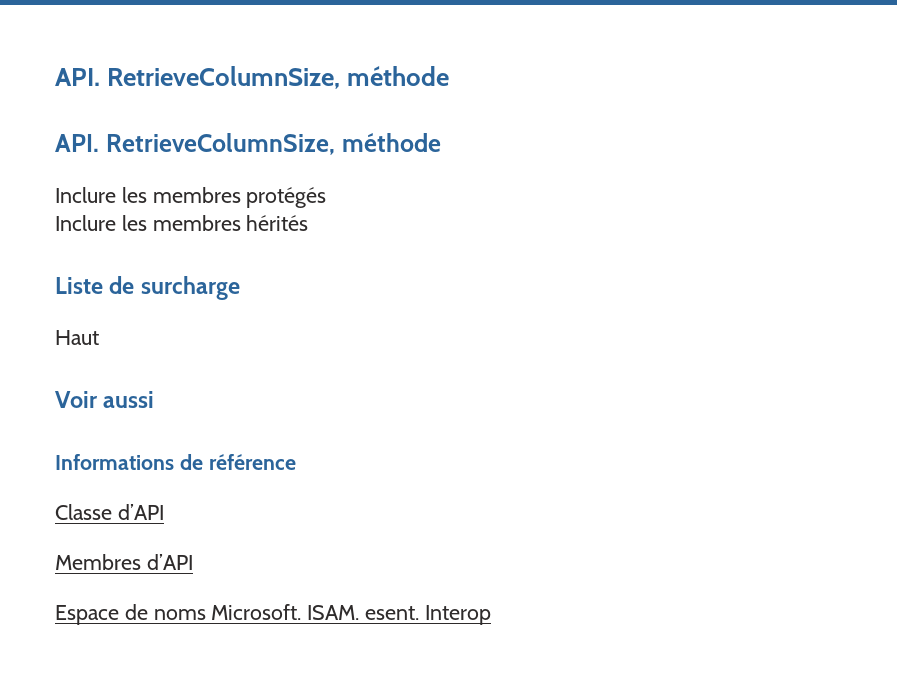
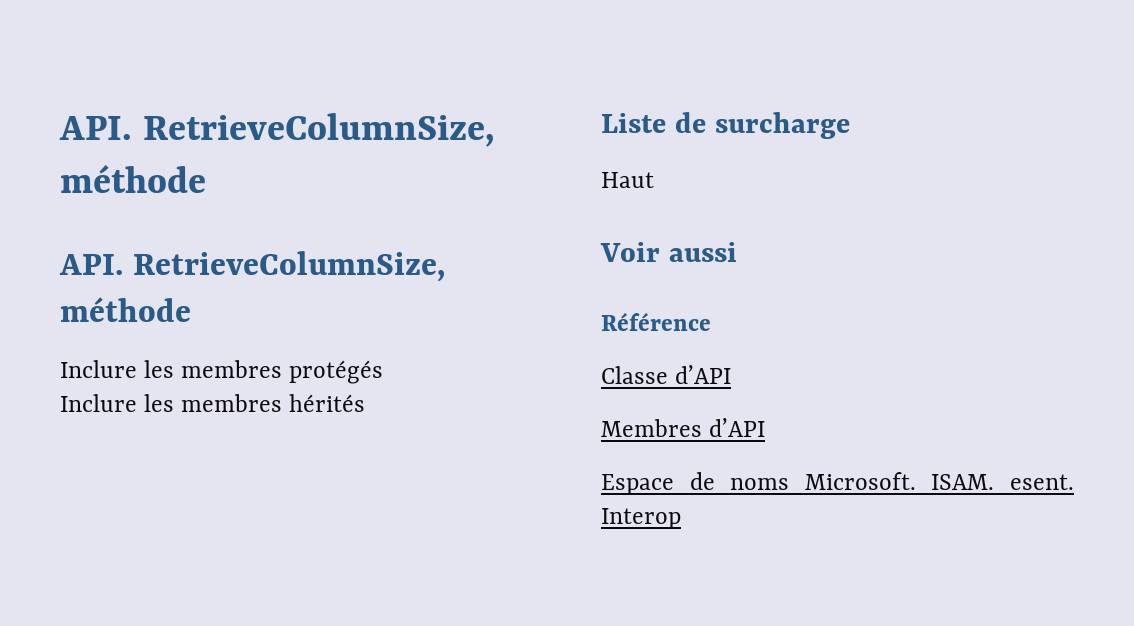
- Informations de référence
+ Référence

